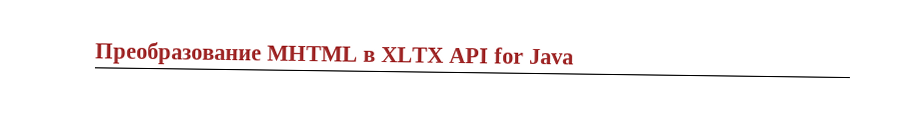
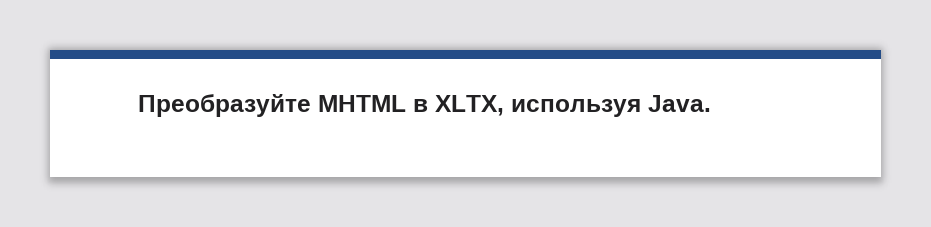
- Преобразование MHTML в XLTX API for Java
+ Преобразуйте MHTML в XLTX, используя Java.

